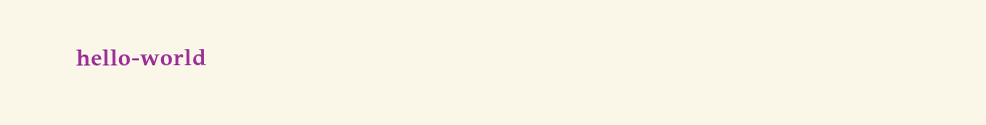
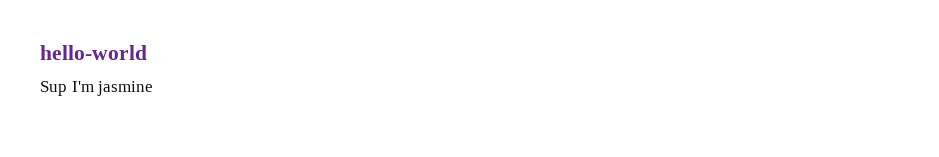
+ Sup I'm jasmine

